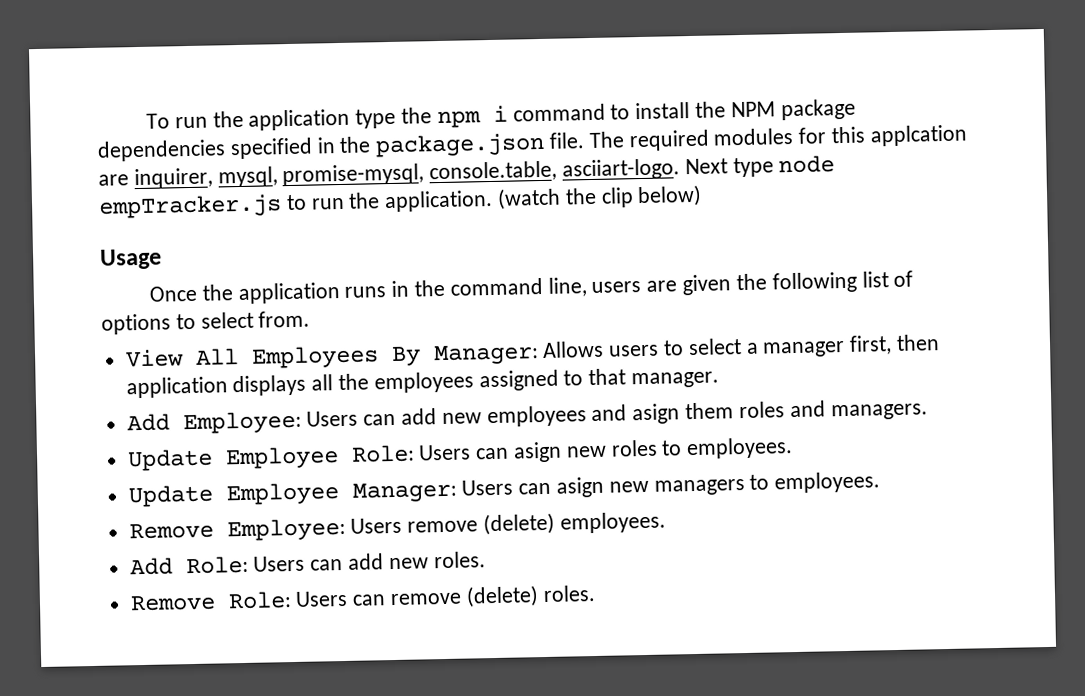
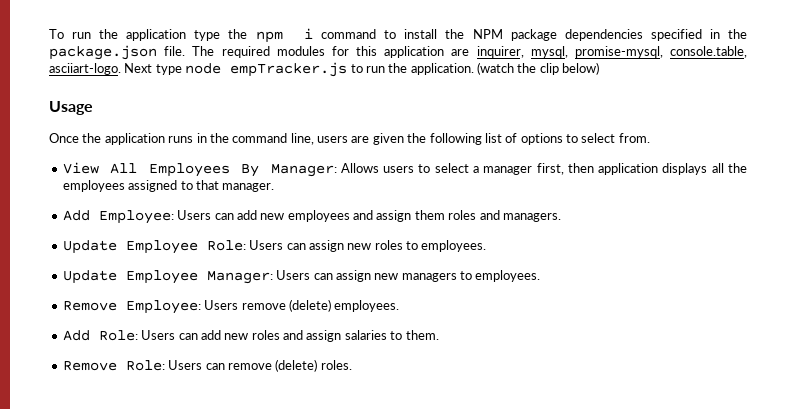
- The required modules for this applcation are inquirer, mysql, promise-mysql, console.table, asciiart-logo.
+ The required modules for this application are inquirer, mysql, promise-mysql, console.table, asciiart-logo.
- Add Employee: Users can add new employees and asign them roles and managers.
+ Add Employee: Users can add new employees and assign them roles and managers.
- Update Employee Role: Users can asign new roles to employees.
+ Update Employee Role: Users can assign new roles to employees.
- Update Employee Manager: Users can asign new managers to employees.
+ Update Employee Manager: Users can assign new managers to employees.
- Add Role: Users can add new roles.
+ Add Role: Users can add new roles and assign salaries to them.

